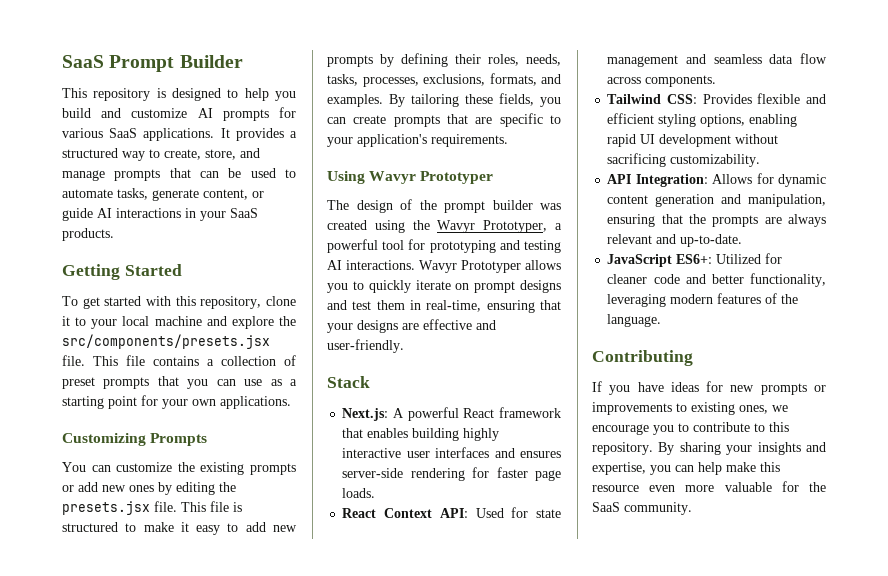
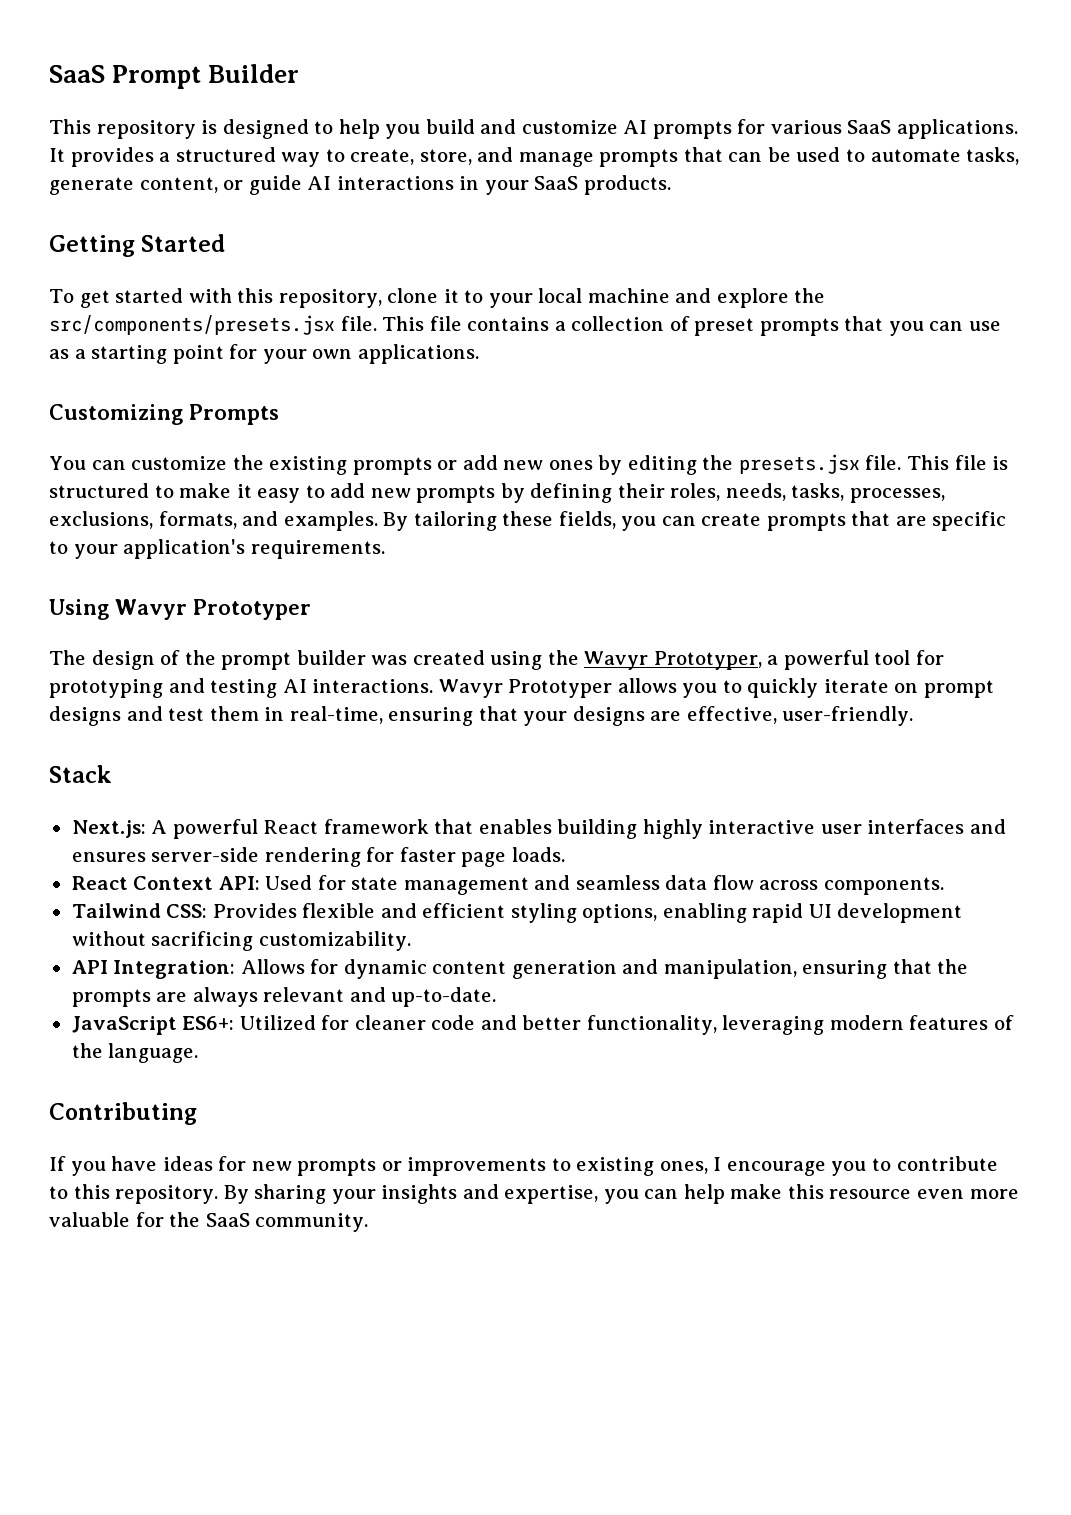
- Wavyr Prototyper allows you to quickly iterate on prompt designs and test them in real-time, ensuring that your designs are effective and user-friendly.
+ Wavyr Prototyper allows you to quickly iterate on prompt designs and test them in real-time, ensuring that your designs are effective, user-friendly.
- If you have ideas for new prompts or improvements to existing ones, we encourage you to contribute to this repository.
+ If you have ideas for new prompts or improvements to existing ones, I encourage you to contribute to this repository.

